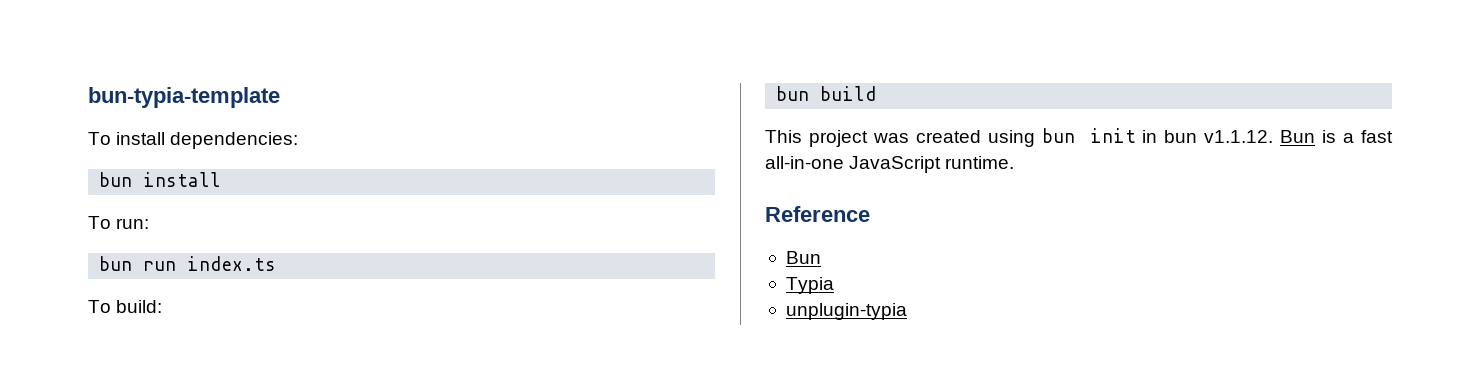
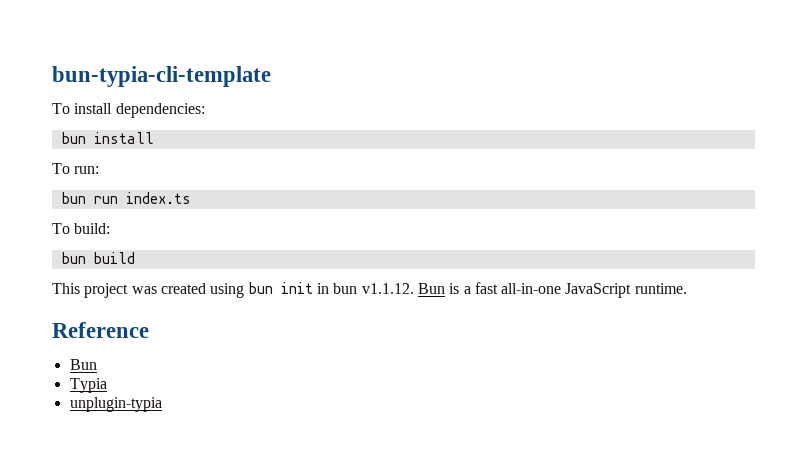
- bun-typia-template
+ bun-typia-cli-template

